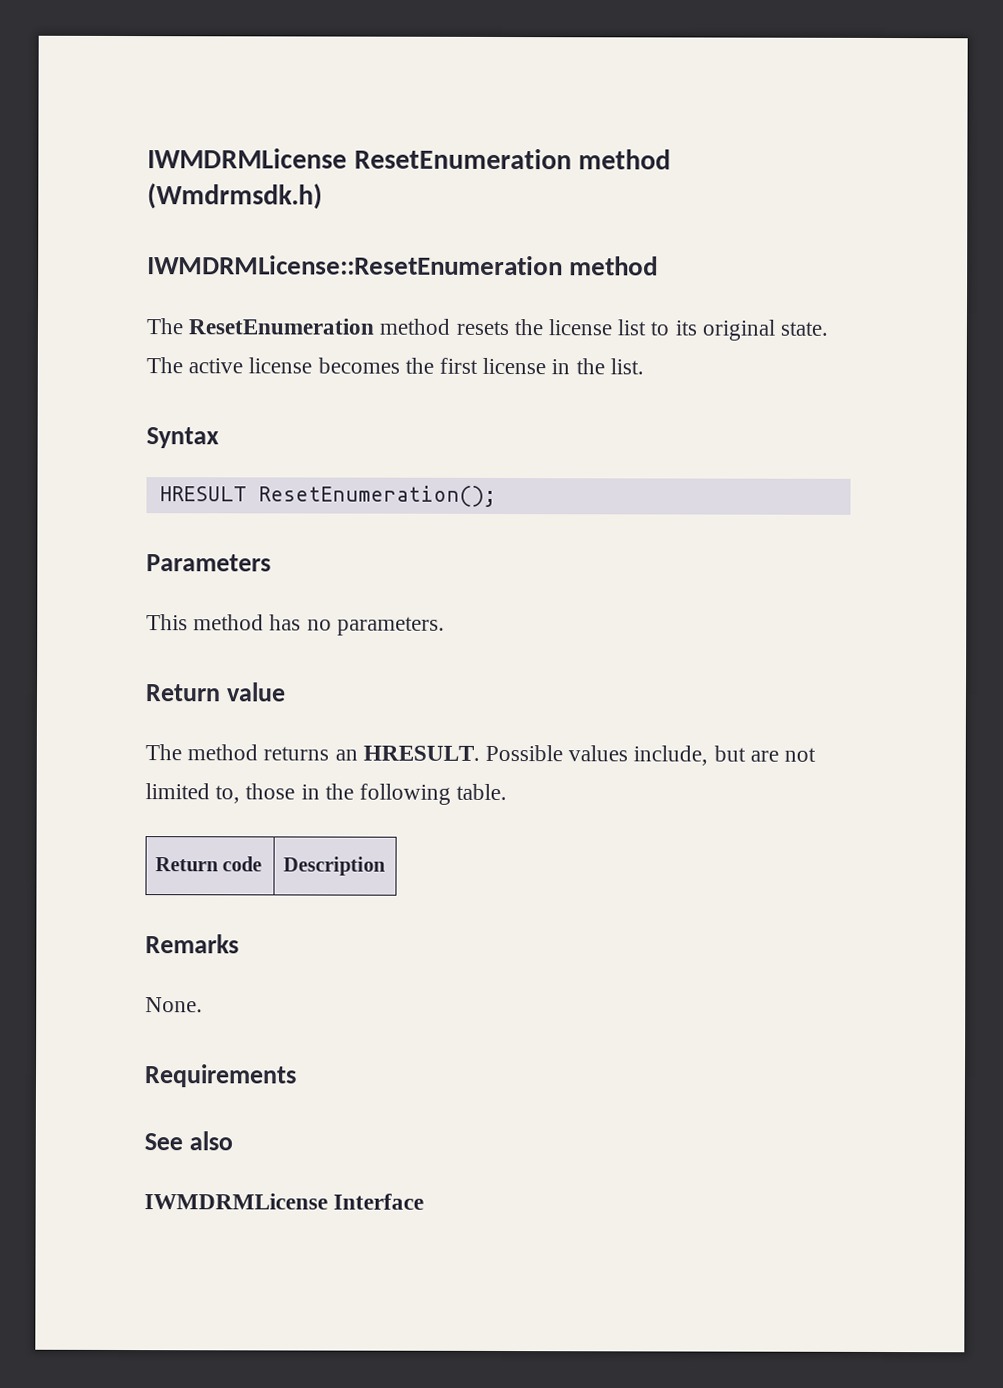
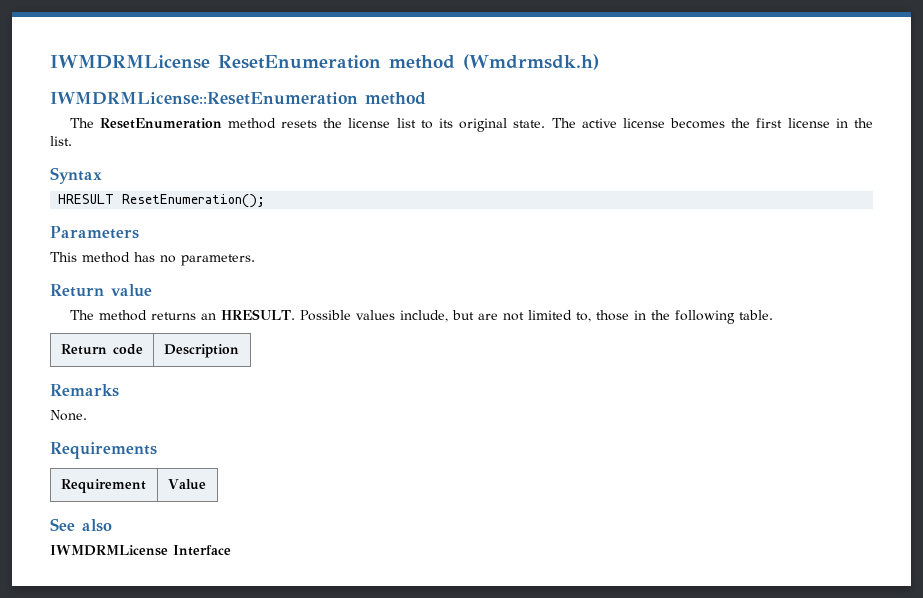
+ Requirement | Value

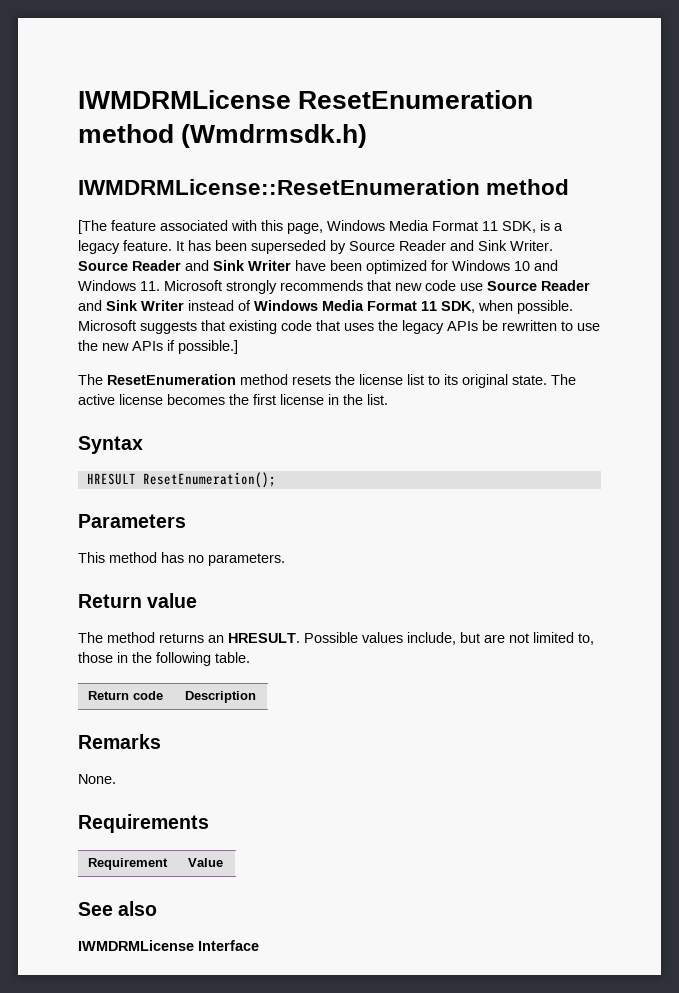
+ [The feature associated with this page, Windows Media Format 11 SDK, is a legacy feature. It has been superseded by Source Reader and Sink Writer. Source Reader and Sink Writer have been optimized for Windows 10 and Windows 11. Microsoft strongly recommends that new code use Source Reader and Sink Writer instead of Windows Media Format 11 SDK, when possible. Microsoft suggests that existing code that uses the legacy APIs be rewritten to use the new APIs if possible.]

